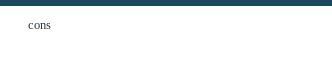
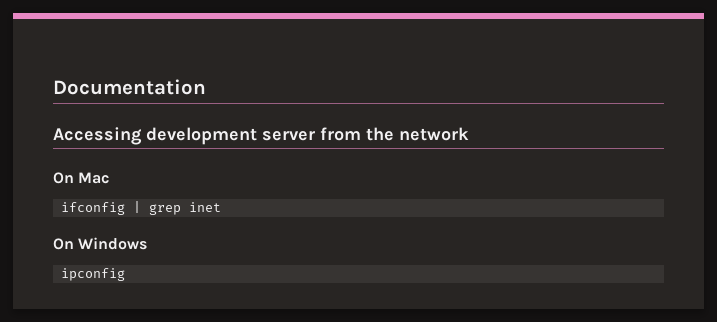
- cons
+ Documentation
+ Accessing development server from the network
+ On Mac
+ ifconfig | grep inet
+ On Windows
+ ipconfig

